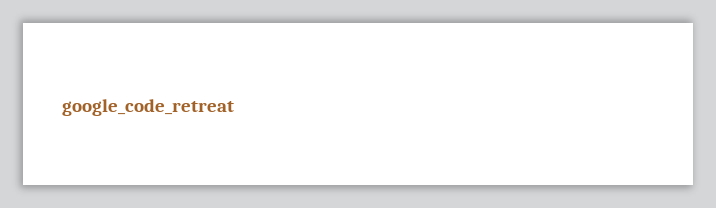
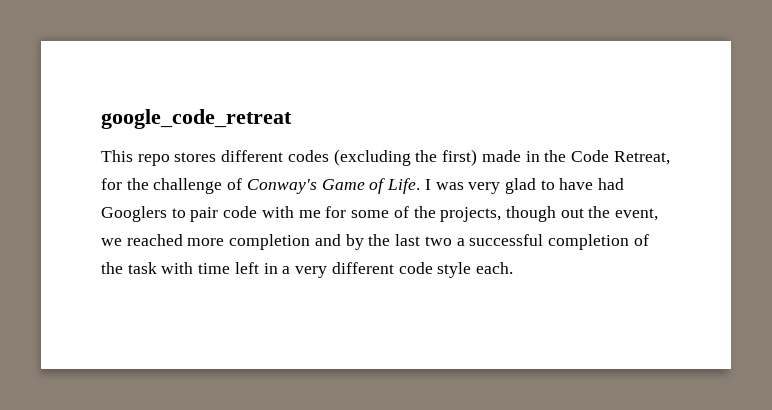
+ This repo stores different codes (excluding the first) made in the Code Retreat, for the challenge of Conway's Game of Life. I was very glad to have had Googlers to pair code with me for some of the projects, though out the event, we reached more completion and by the last two a successful completion of the task with time left in a very different code style each.

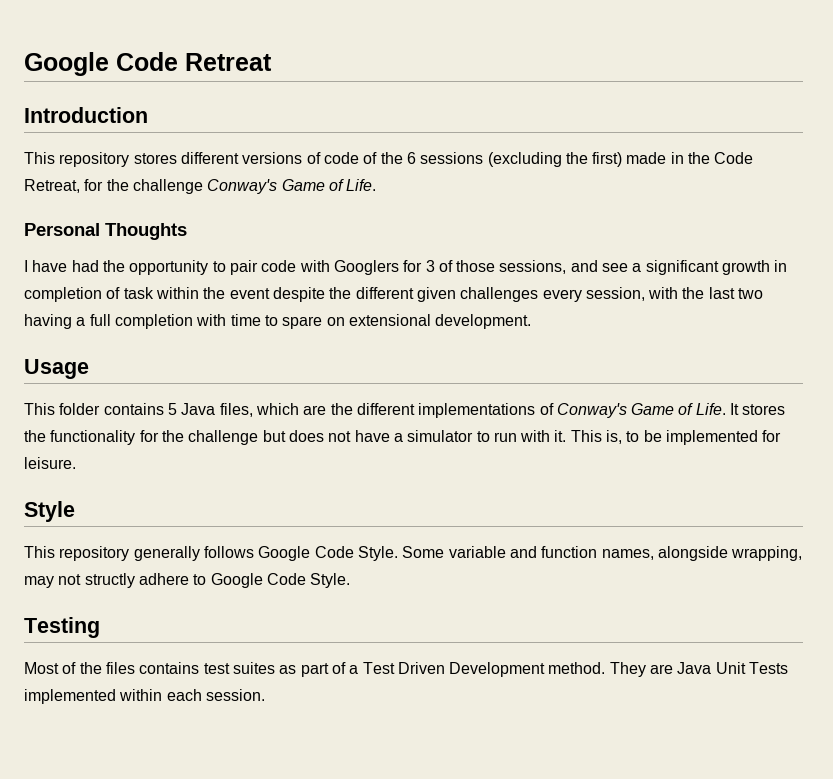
- google_code_retreat
- This repo stores different codes (excluding the first) made in the Code Retreat, for the challenge of Conway's Game of Life.
+ Google Code Retreat
+ Introduction
+ This repository stores different versions of code of the 6 sessions (excluding the first) made in the Code Retreat, for the challenge Conway's Game of Life.
+ Personal Thoughts
+ I have had the opportunity to pair code with Googlers for 3 of those sessions, and see a significant growth in completion of task within the event despite the different given challenges every session, with the last two having a full completion with time to spare on extensional development.
+ Usage
+ This folder contains 5 Java files, which are the different implementations of Conway's Game of Life.
- I was very glad to have had Googlers to pair code with me for some of the projects, though out the event, we reached more completion and by the last two a successful completion of the task with time left in a very different code style each.
+ It stores the functionality for the challenge but does not have a simulator to run with it. This is, to be implemented for leisure.
+ Style
+ This repository generally follows Google Code Style. Some variable and function names, alongside wrapping, may not structly adhere to Google Code Style.
+ Testing
+ Most of the files contains test suites as part of a Test Driven Development method. They are Java Unit Tests implemented within each session.

